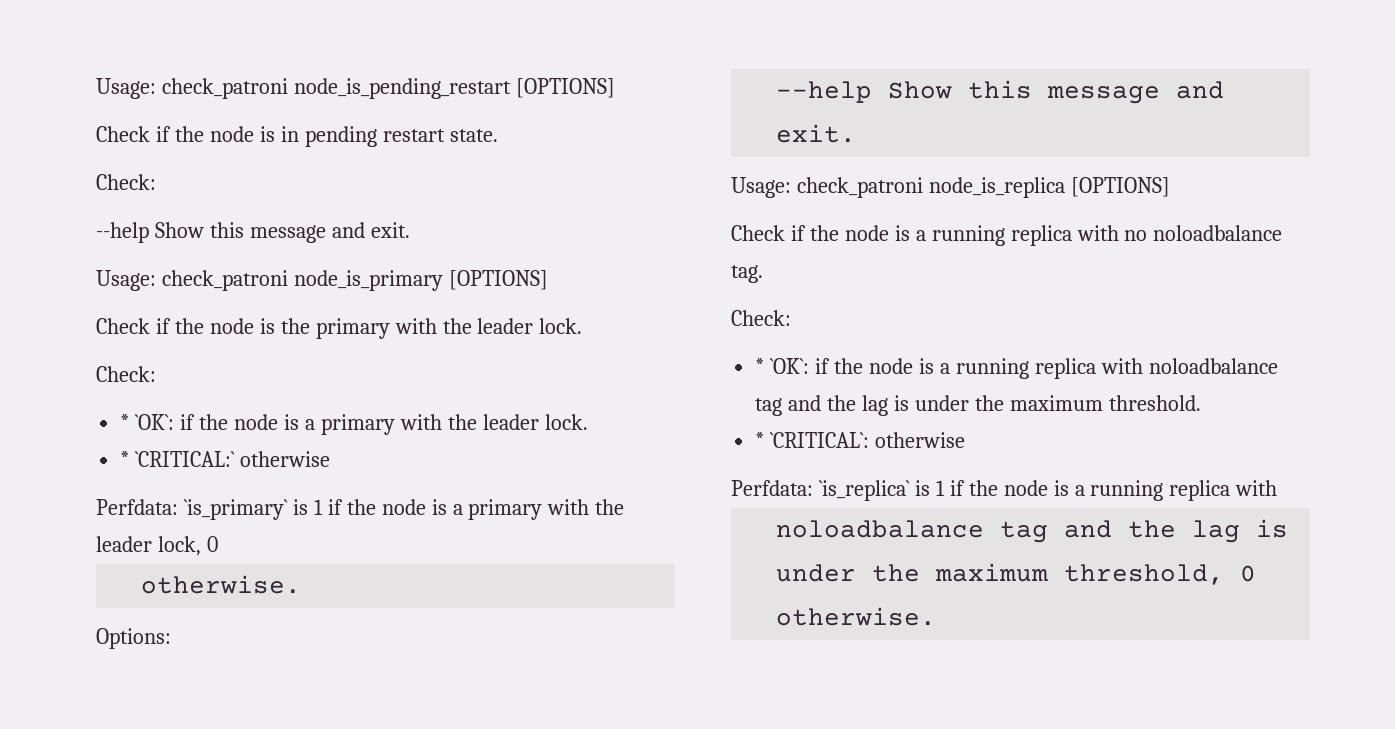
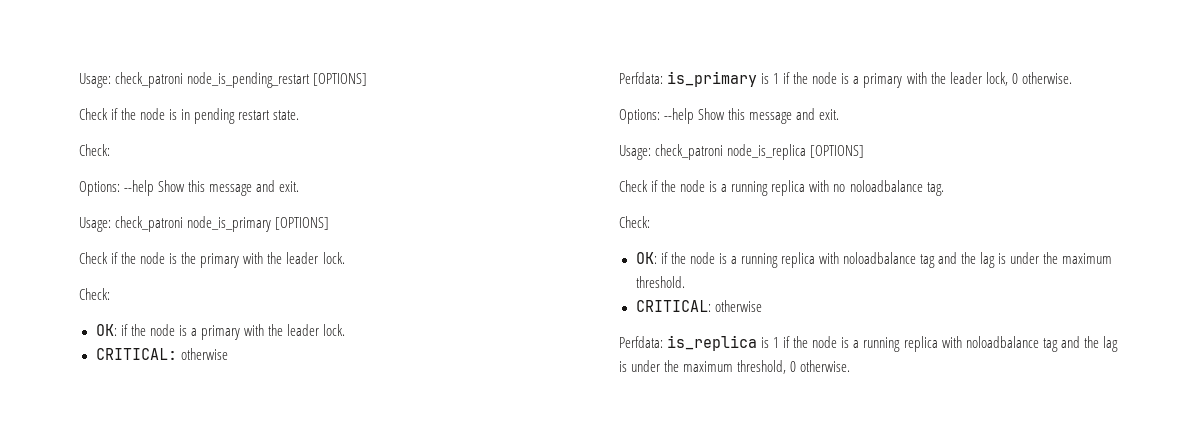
  Check if the node is in pending restart state.
  Check:
- --help Show this message and exit.
+ Options: --help Show this message and exit.
- * `OK`: if the node is a primary with the leader lock.
- * `CRITICAL:` otherwise
- Perfdata: `is_primary` is 1 if the node is a primary with the leader lock, 0
- otherwise.
- Options:
- --help Show this message and exit.
+ OK: if the node is a primary with the leader lock.
+ CRITICAL: otherwise
+ Perfdata: is_primary is 1 if the node is a primary with the leader lock, 0 otherwise.
+ Options: --help Show this message and exit.
- * `OK`: if the node is a running replica with noloadbalance tag and the lag is under the maximum threshold.
- * `CRITICAL`: otherwise
- Perfdata: `is_replica` is 1 if the node is a running replica with
- noloadbalance tag and the lag is under the maximum threshold, 0 otherwise.
+ OK: if the node is a running replica with noloadbalance tag and the lag is under the maximum threshold.
+ CRITICAL: otherwise
+ Perfdata: is_replica is 1 if the node is a running replica with noloadbalance tag and the lag is under the maximum threshold, 0 otherwise.

